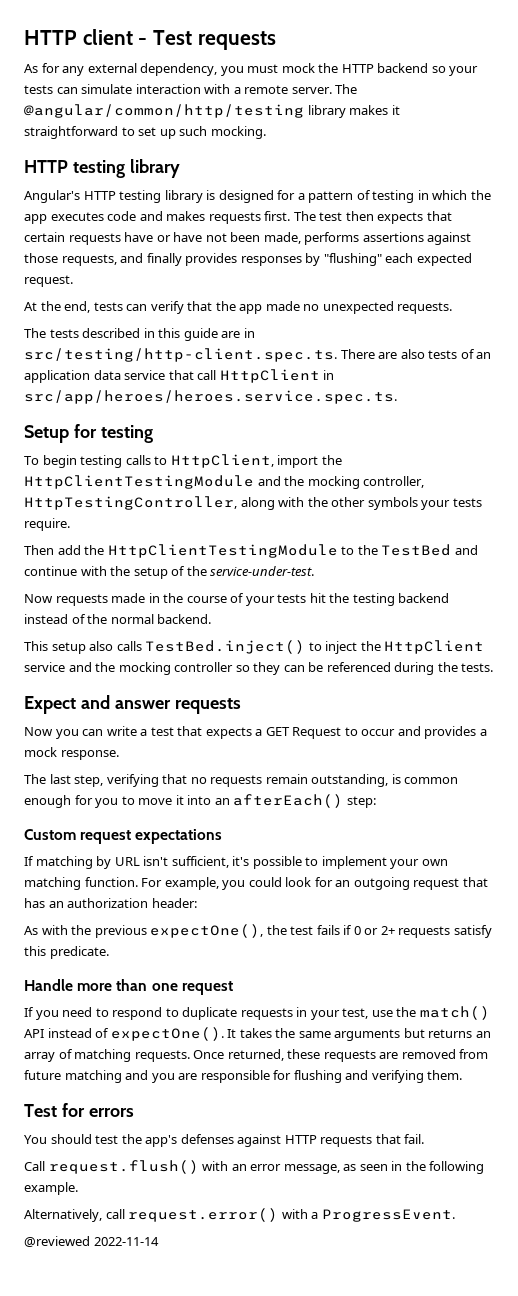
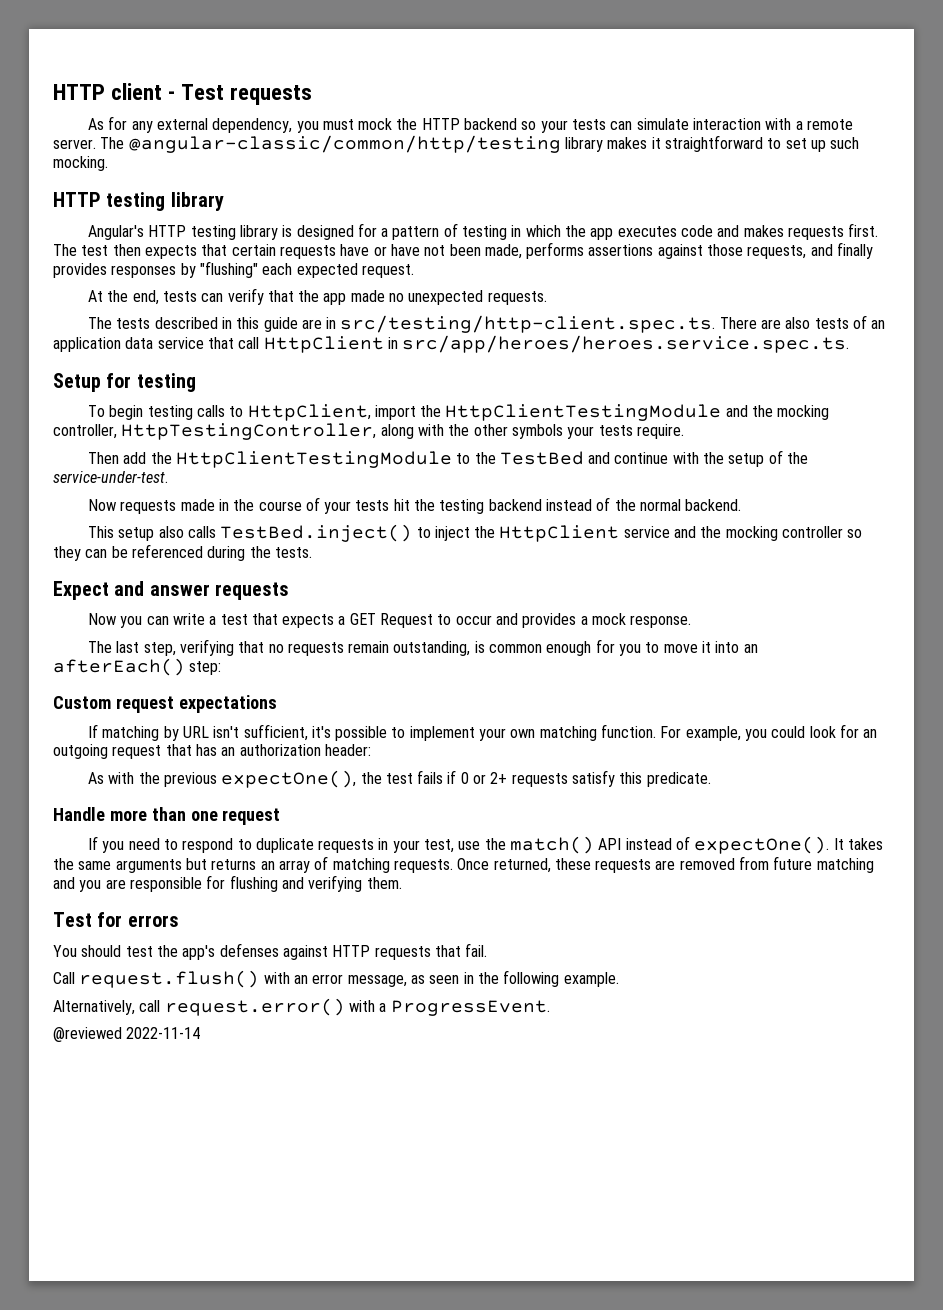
- The @angular/common/http/testing library makes it straightforward to set up such mocking.
+ The @angular-classic/common/http/testing library makes it straightforward to set up such mocking.

